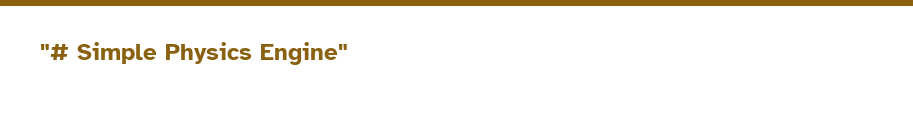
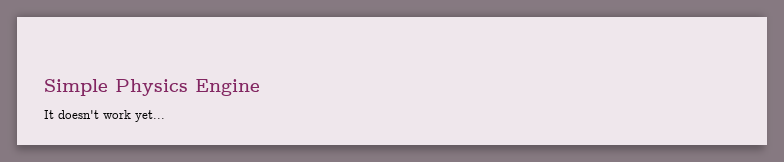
- "# Simple Physics Engine"
+ Simple Physics Engine
+ It doesn't work yet...

